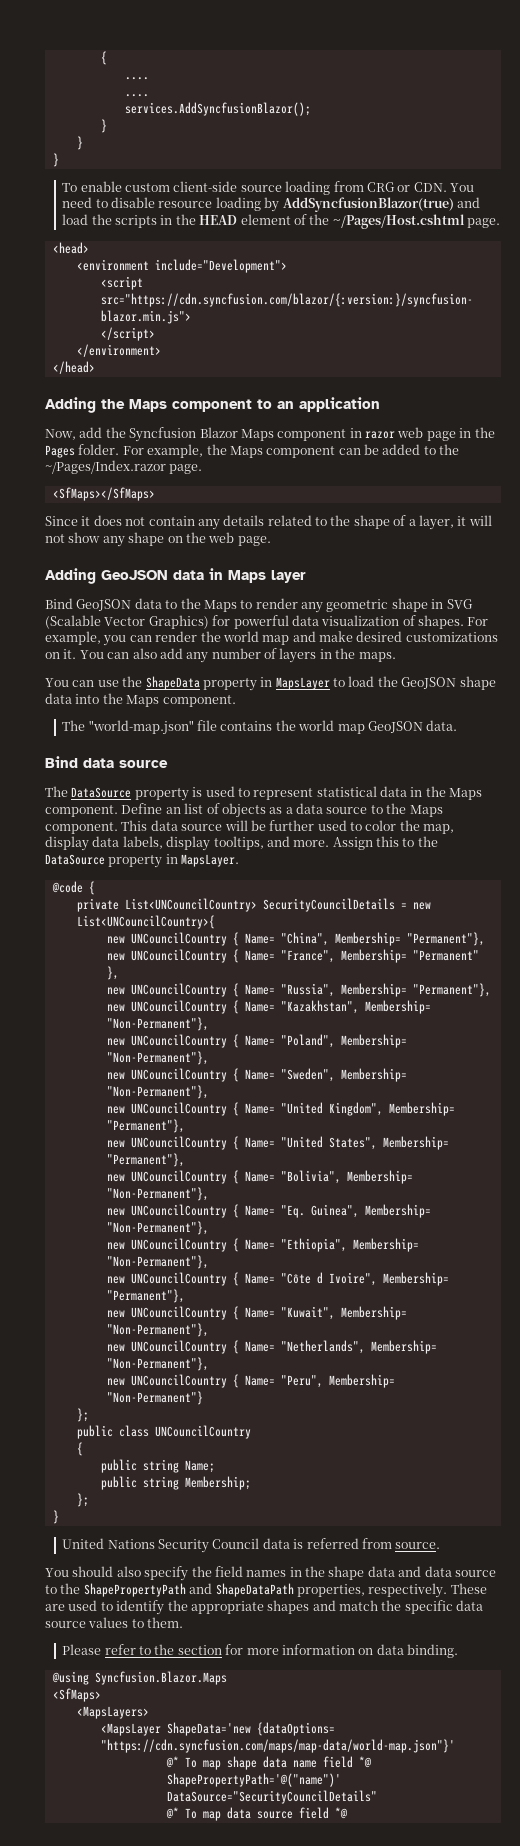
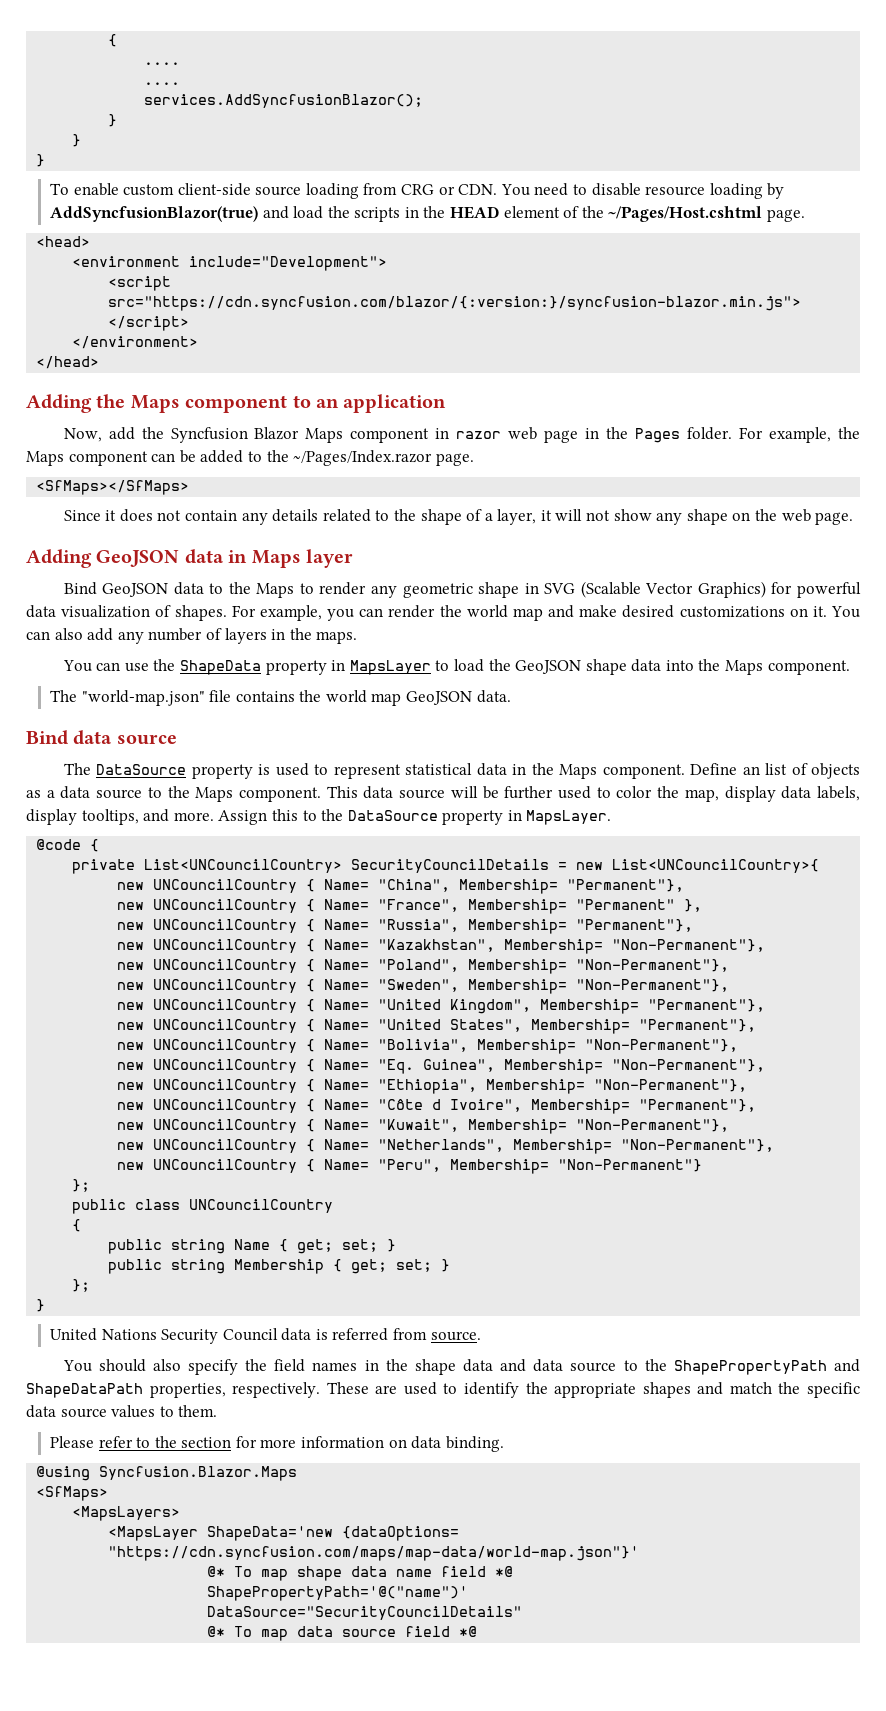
- public string Name;
- public string Membership;
+ public string Name { get; set; }
+ public string Membership { get; set; }

